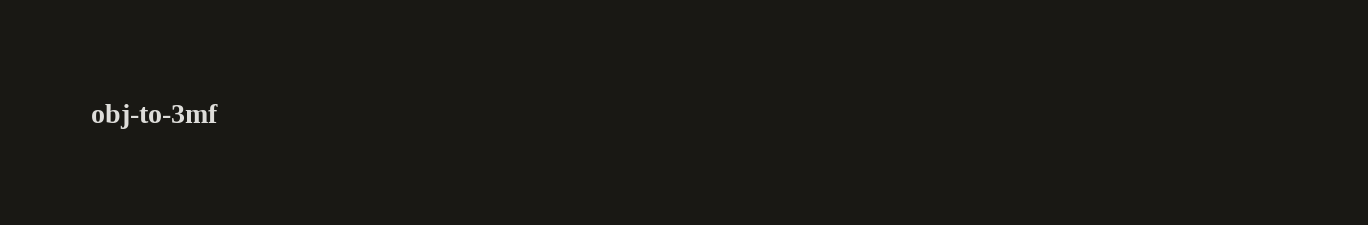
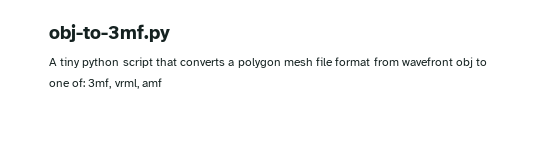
- obj-to-3mf
+ obj-to-3mf.py
+ A tiny python script that converts a polygon mesh file format from wavefront obj to one of: 3mf, vrml, amf

